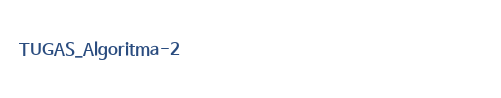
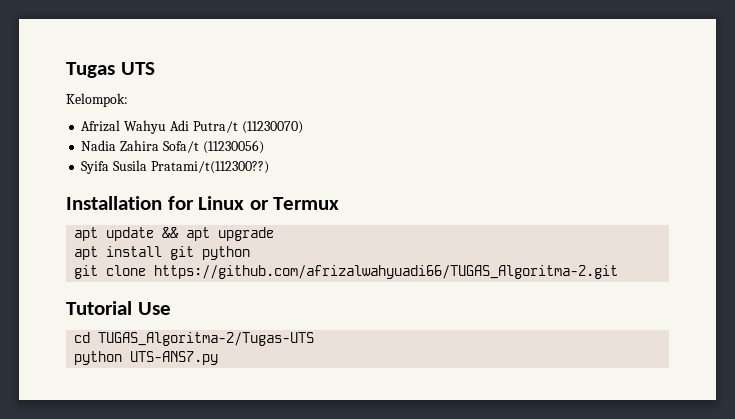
- TUGAS_Algoritma-2
+ Tugas UTS
+ Kelompok:
+ Afrizal Wahyu Adi Putra/t (11230070)
+ Nadia Zahira Sofa/t (11230056)
+ Syifa Susila Pratami/t(112300??)
+ Installation for Linux or Termux
+ apt update && apt upgrade
+ apt install git python
+ git clone https://github.com/afrizalwahyuadi66/TUGAS_Algoritma-2.git
+ Tutorial Use
+ cd TUGAS_Algoritma-2/Tugas-UTS
+ python UTS-ANS7.py

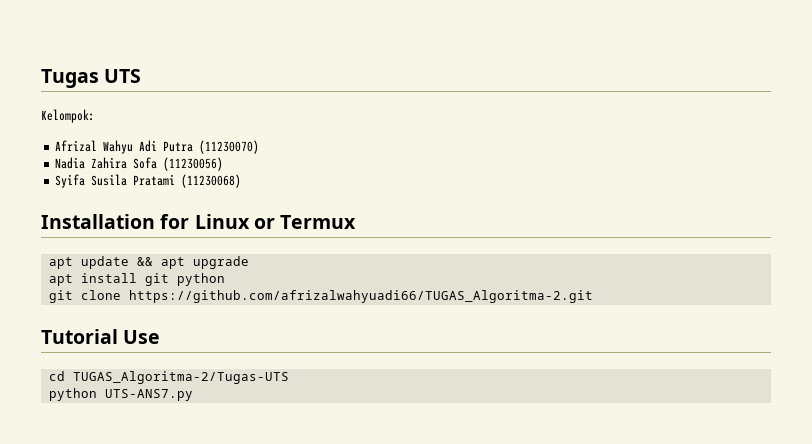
- Afrizal Wahyu Adi Putra/t (11230070)
+ Afrizal Wahyu Adi Putra (11230070)
- Nadia Zahira Sofa/t (11230056)
+ Nadia Zahira Sofa (11230056)
- Syifa Susila Pratami/t(112300??)
+ Syifa Susila Pratami (11230068)

